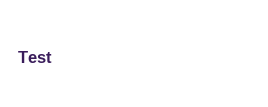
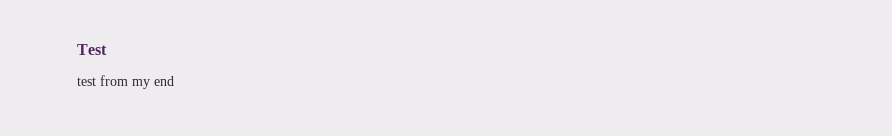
+ test from my end

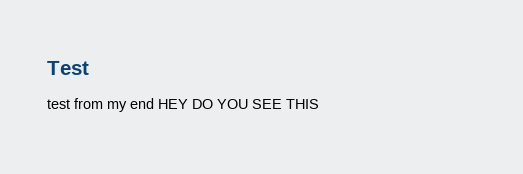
- test from my end
+ test from my end HEY DO YOU SEE THIS

